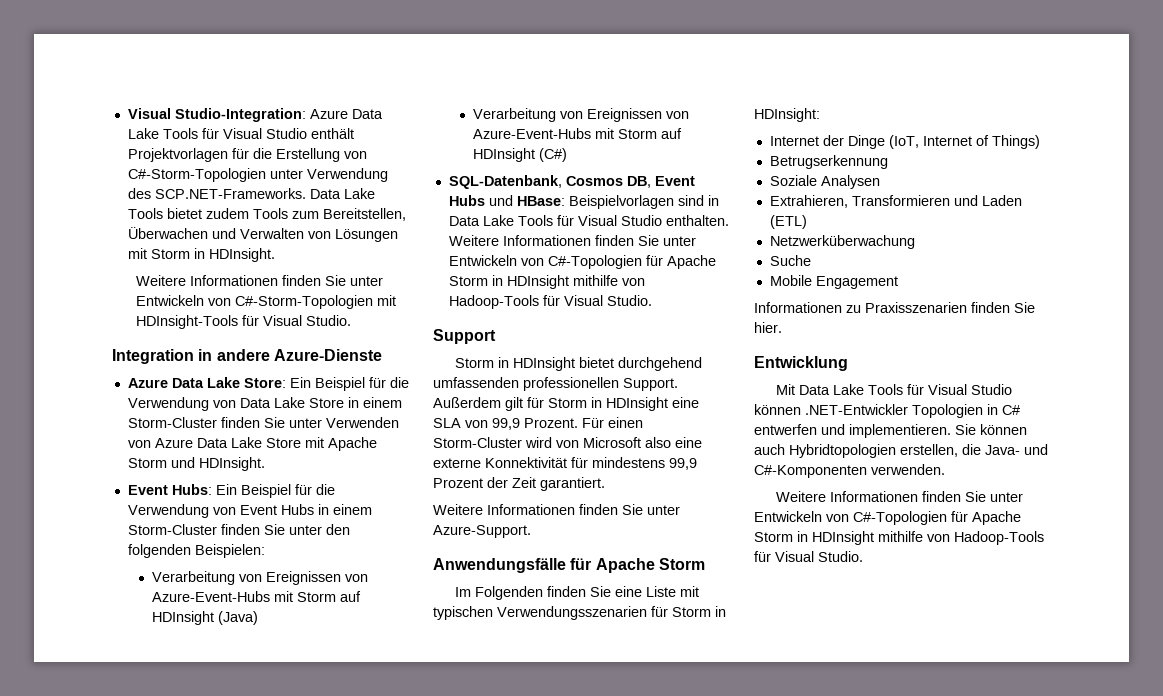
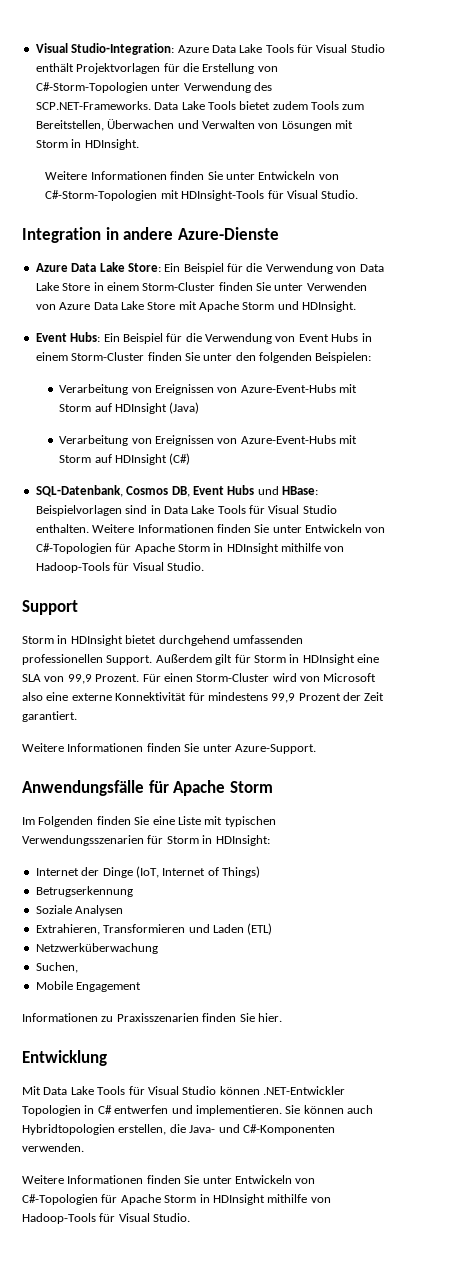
- Suche
+ Suchen,

